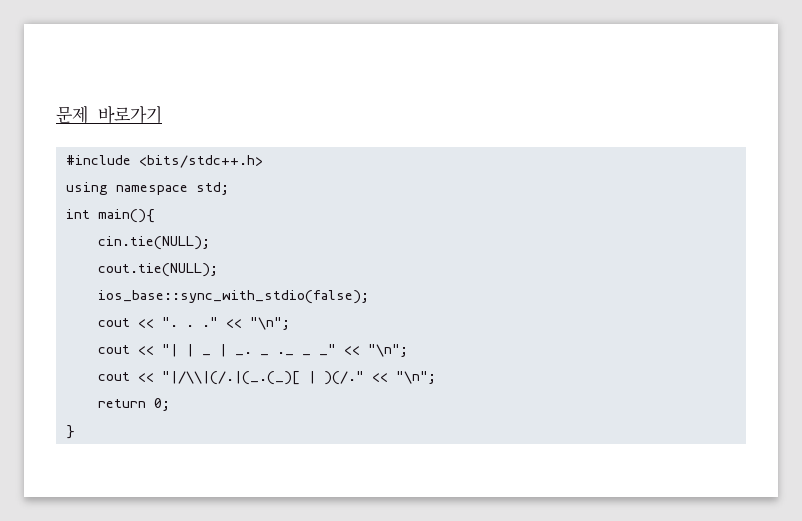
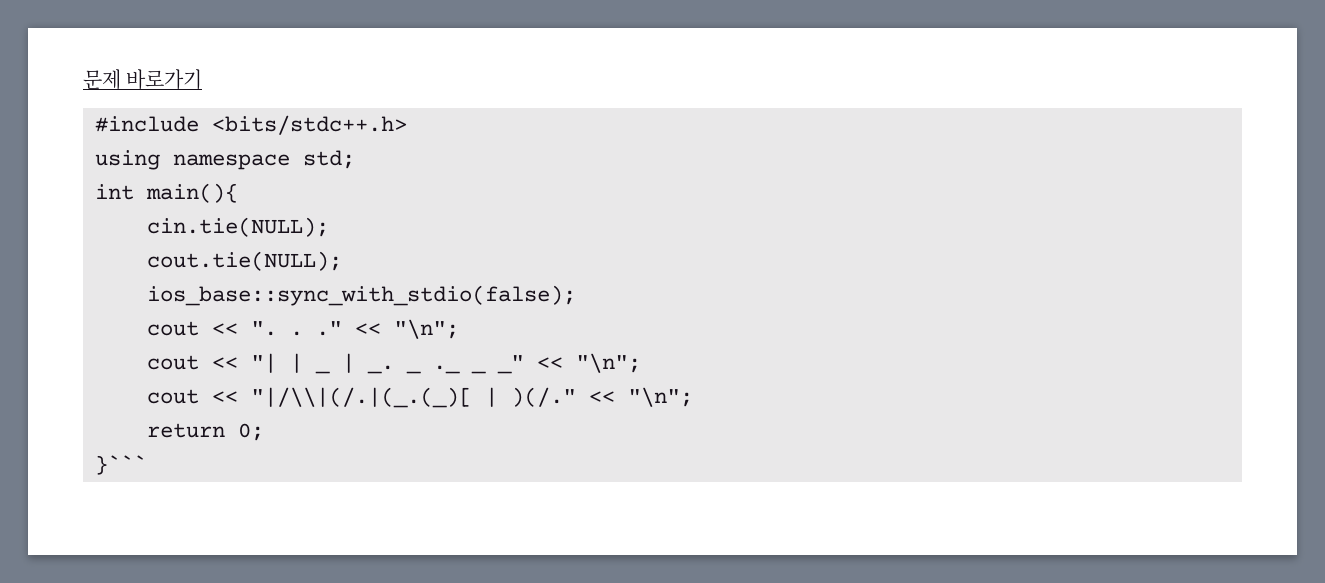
- }
+ }```

